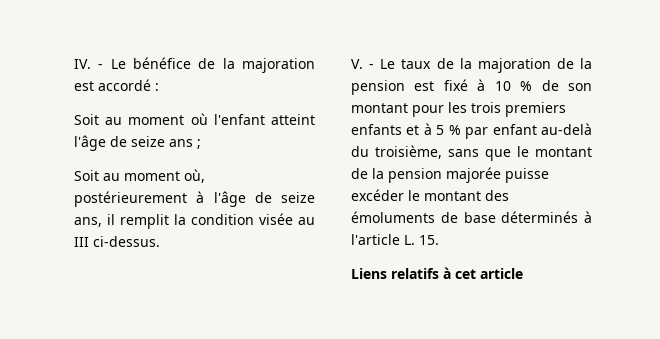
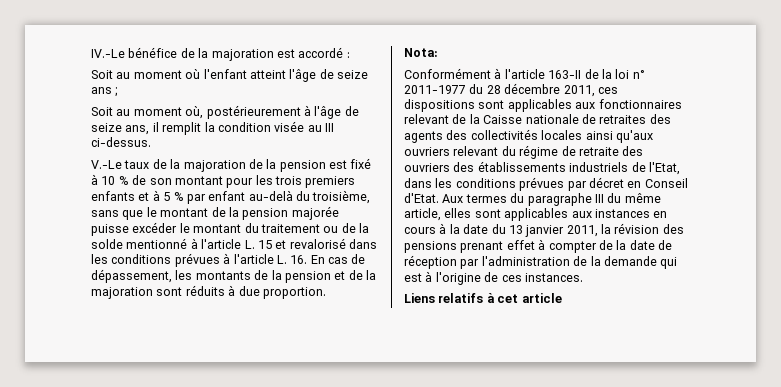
- IV. - Le bénéfice de la majoration est accordé :
+ IV.-Le bénéfice de la majoration est accordé :
- V. - Le taux de la majoration de la pension est fixé à 10 % de son montant pour les trois premiers enfants et à 5 % par enfant au-delà du troisième, sans que le montant de la pension majorée puisse excéder le montant des émoluments de base déterminés à l'article L. 15.
+ V.-Le taux de la majoration de la pension est fixé à 10 % de son montant pour les trois premiers enfants et à 5 % par enfant au-delà du troisième, sans que le montant de la pension majorée puisse excéder le montant du traitement ou de la solde mentionné à l'article L. 15 et revalorisé dans les conditions prévues à l'article L. 16. En cas de dépassement, les montants de la pension et de la majoration sont réduits à due proportion.
+ Nota:
+ Conformément à l'article 163-II de la loi n° 2011-1977 du 28 décembre 2011, ces dispositions sont applicables aux fonctionnaires relevant de la Caisse nationale de retraites des agents des collectivités locales ainsi qu'aux ouvriers relevant du régime de retraite des ouvriers des établissements industriels de l'Etat, dans les conditions prévues par décret en Conseil d'Etat. Aux termes du paragraphe III du même article, elles sont applicables aux instances en cours à la date du 13 janvier 2011, la révision des pensions prenant effet à compter de la date de réception par l'administration de la demande qui est à l'origine de ces instances.

